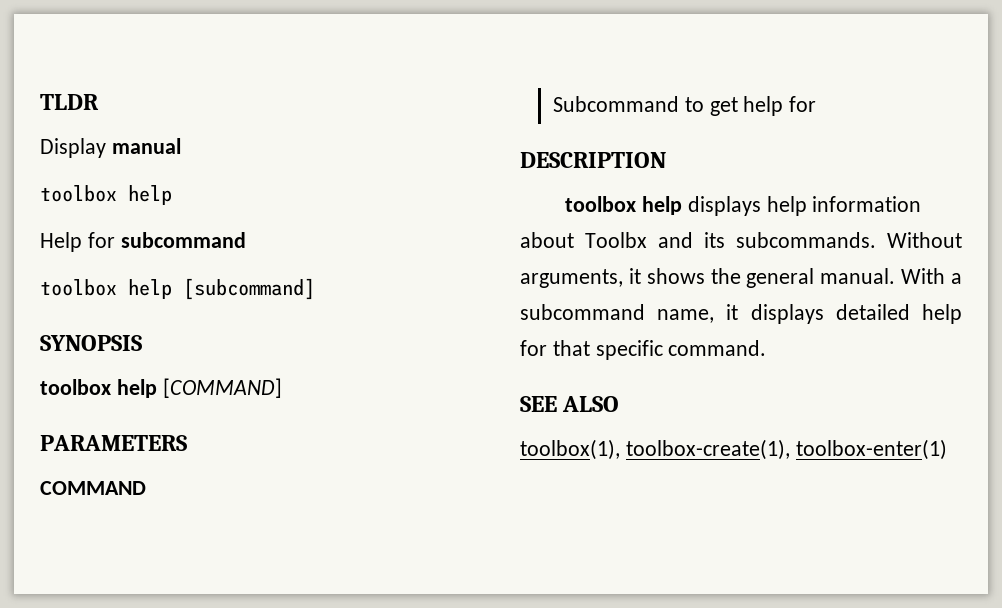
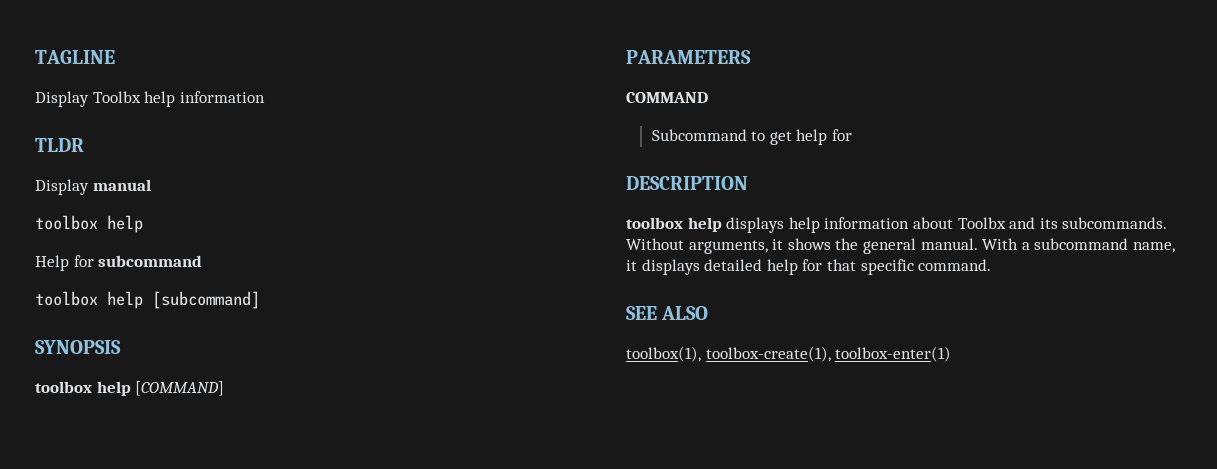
+ TAGLINE
+ Display Toolbx help information

